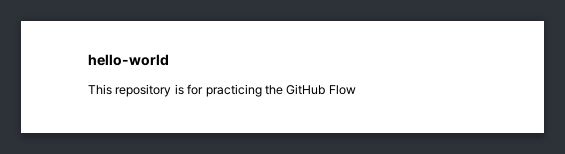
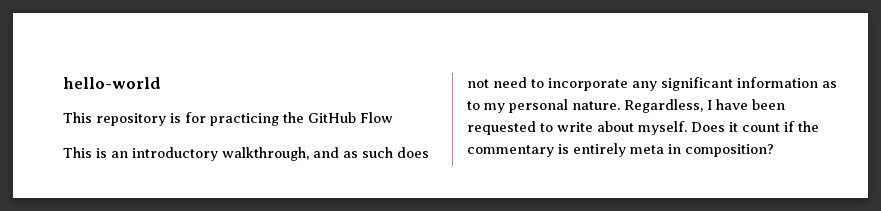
+ This is an introductory walkthrough, and as such does not need to incorporate any significant information as to my personal nature. Regardless, I have been requested to write about myself. Does it count if the commentary is entirely meta in composition?

